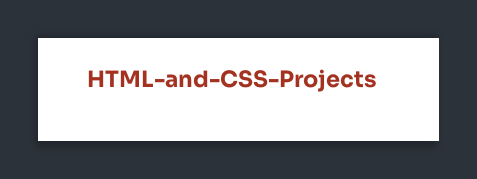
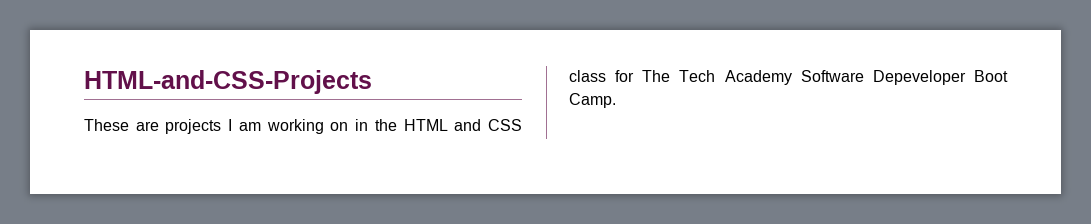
+ These are projects I am working on in the HTML and CSS class for The Tech Academy Software Depeveloper Boot Camp.

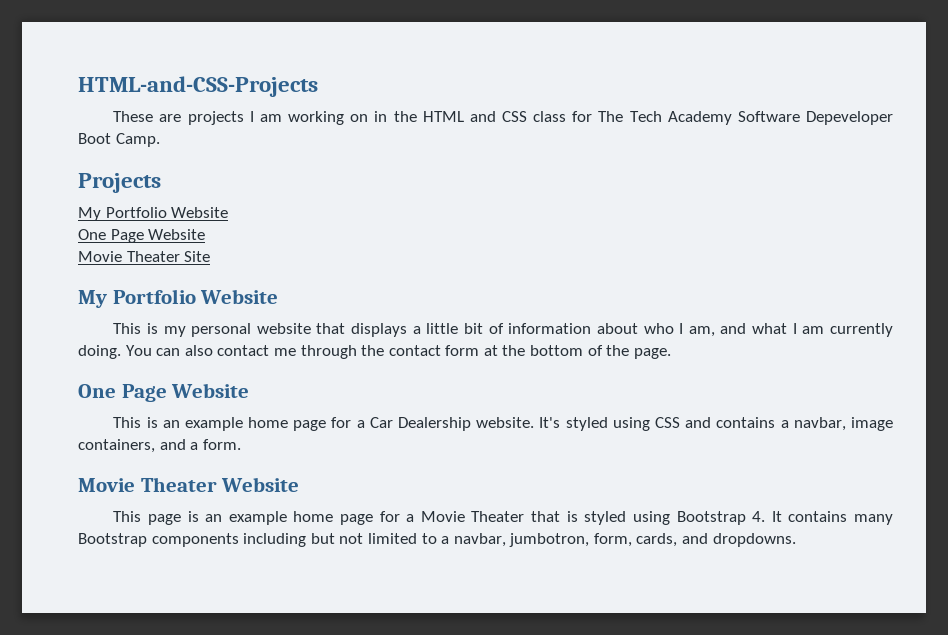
+ Projects
+ My Portfolio Website
+ One Page Website
+ Movie Theater Site
+ My Portfolio Website
+ This is my personal website that displays a little bit of information about who I am, and what I am currently doing. You can also contact me through the contact form at the bottom of the page.
+ One Page Website
+ This is an example home page for a Car Dealership website. It's styled using CSS and contains a navbar, image containers, and a form.
+ Movie Theater Website
+ This page is an example home page for a Movie Theater that is styled using Bootstrap 4. It contains many Bootstrap components including but not limited to a navbar, jumbotron, form, cards, and dropdowns.

